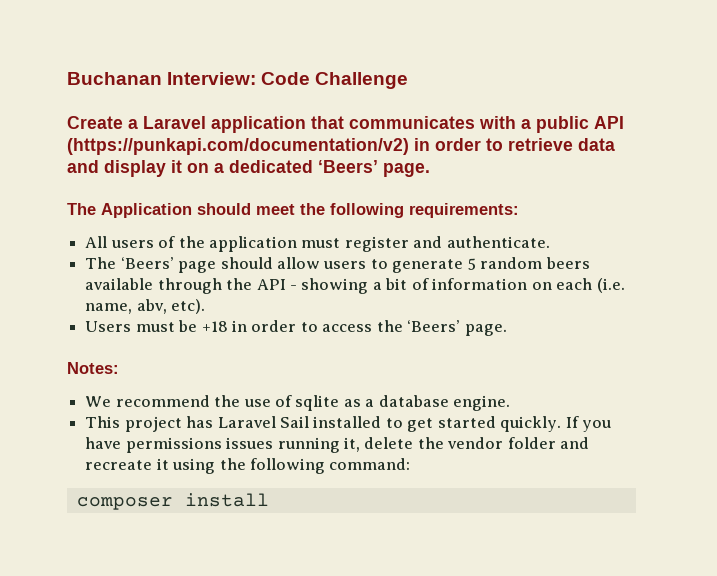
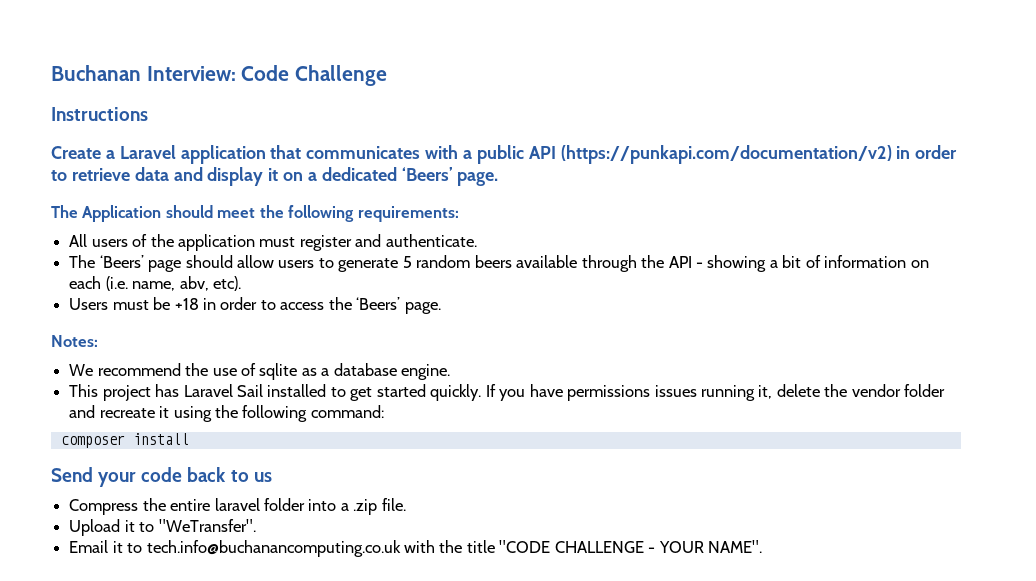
+ Instructions
+ Send your code back to us
+ Compress the entire laravel folder into a .zip file.
+ Upload it to "WeTransfer".
+ Email it to tech.info@buchanancomputing.co.uk with the title "CODE CHALLENGE - YOUR NAME".

